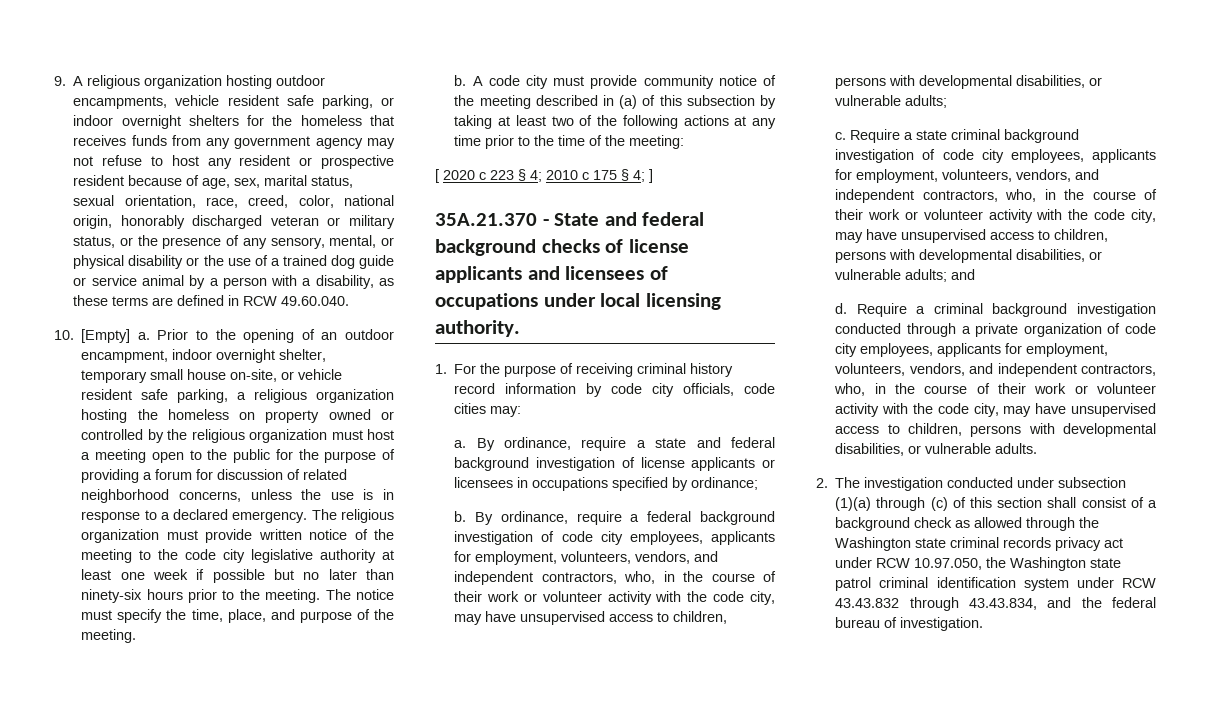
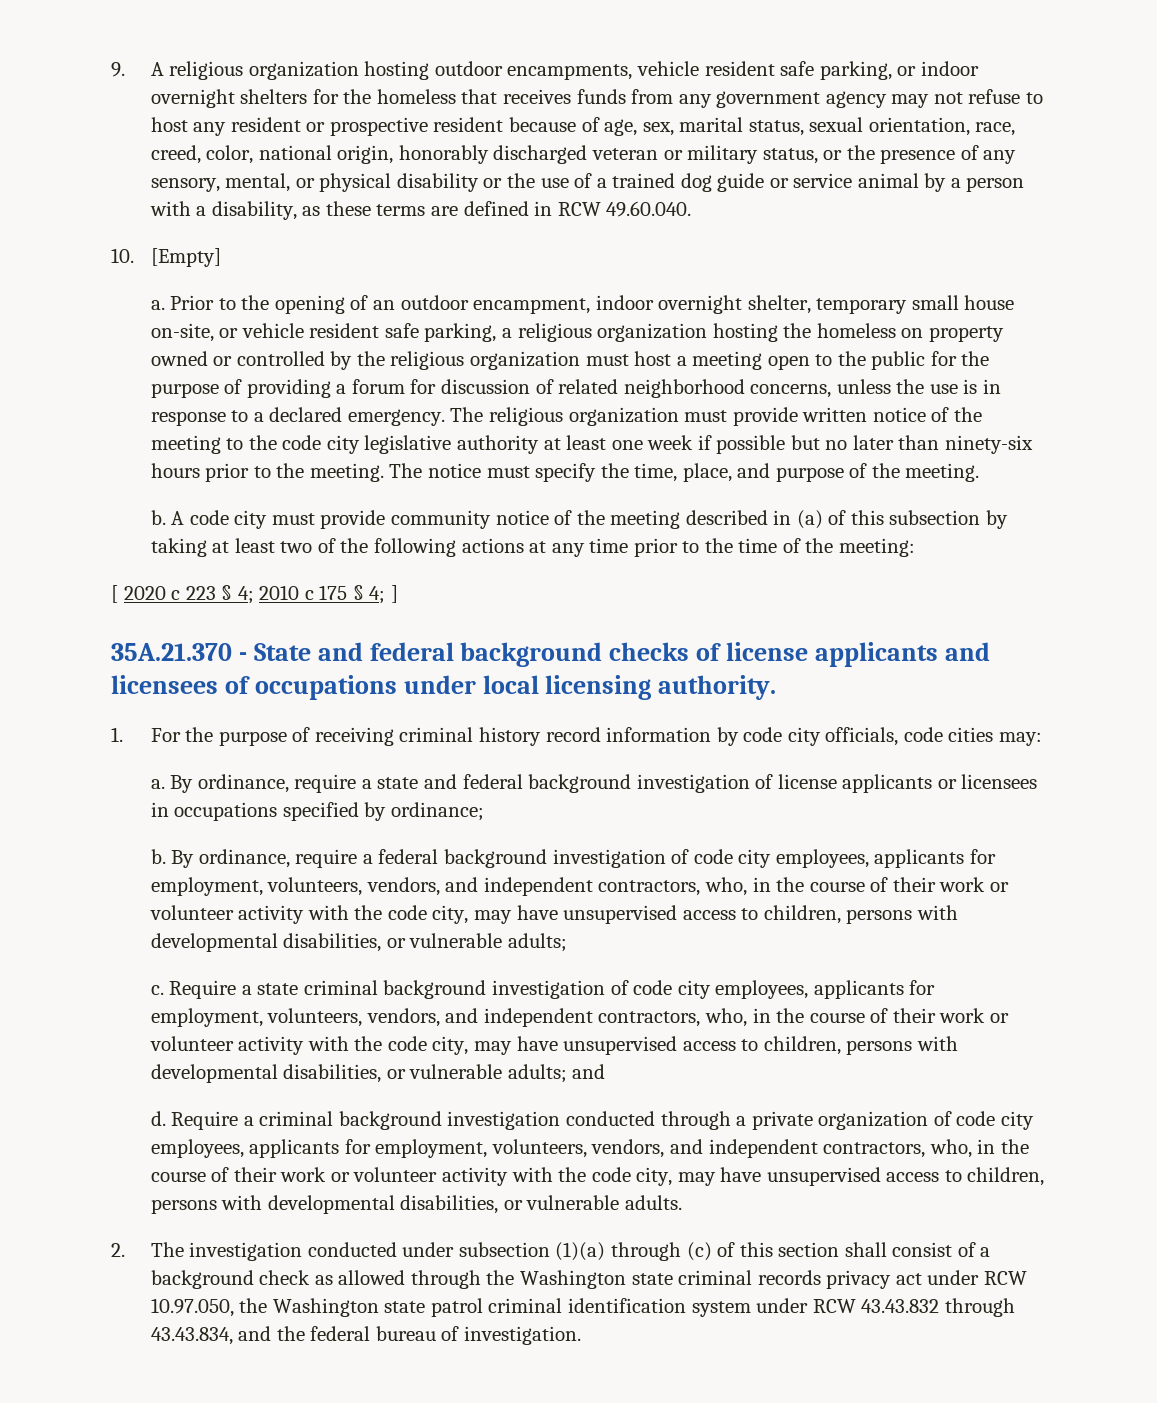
- 10. [Empty] a.
+ 10. [Empty]
+ a.

